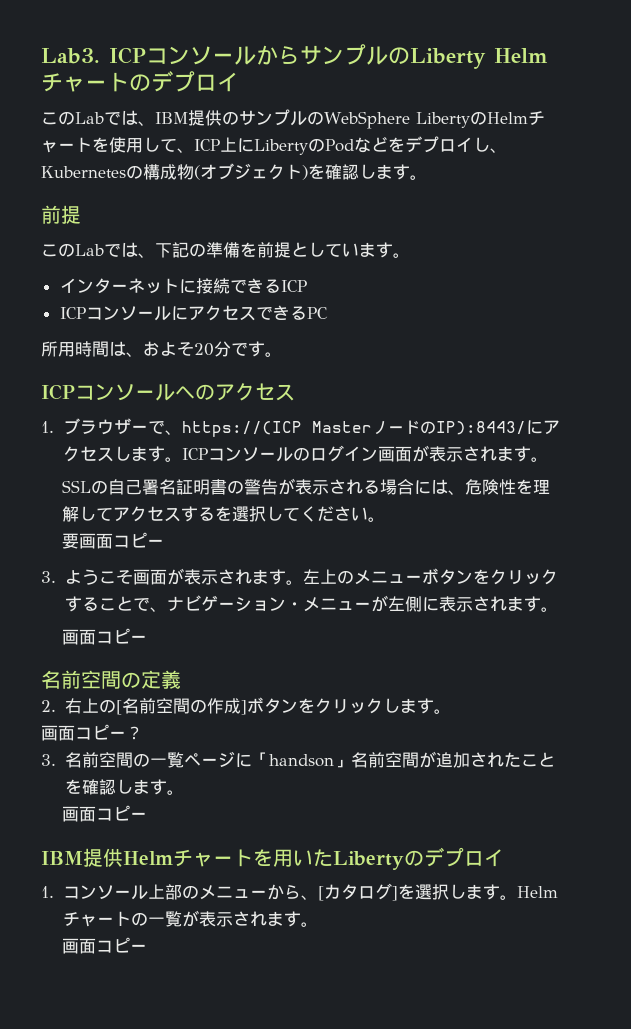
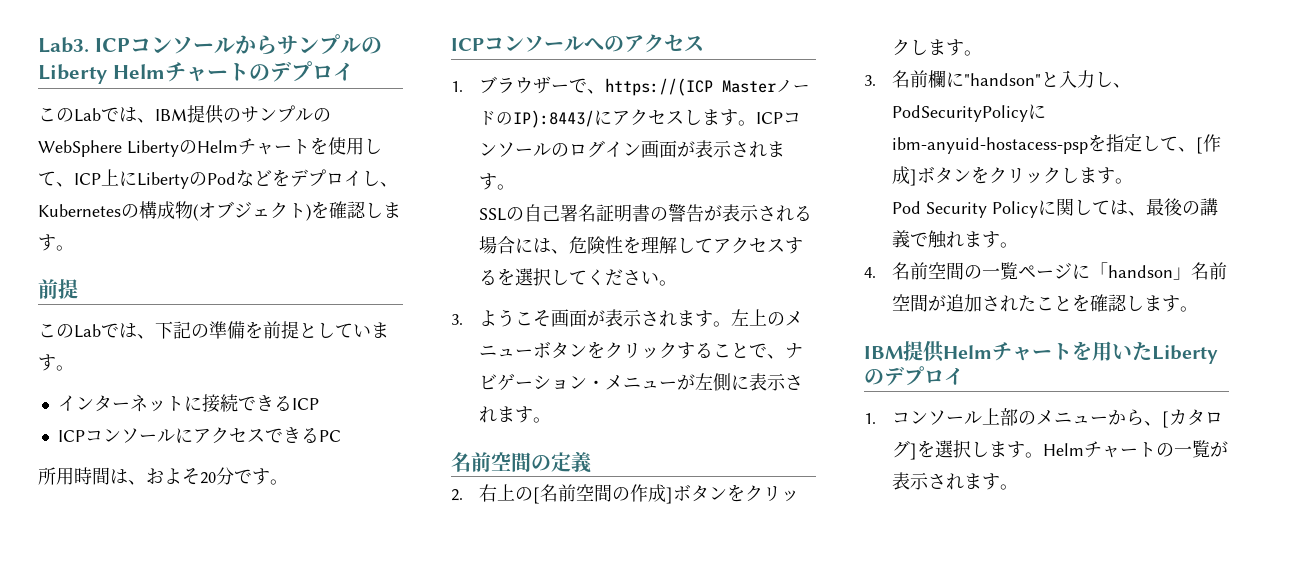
- 要画面コピー
  左上のメニューボタンをクリックすることで、ナビゲーション・メニューが左側に表示されます。
- 画面コピー
- 画面コピー？
- 3.名前空間の一覧ページに「handson」名前空間が追加されたことを確認します。
- 画面コピー
+ 3.名前欄に"handson"と入力し、PodSecurityPolicyにibm-anyuid-hostacess-pspを指定して、[作成]ボタンをクリックします。
+ Pod Security Policyに関しては、最後の講義で触れます。
+ 4.名前空間の一覧ページに「handson」名前空間が追加されたことを確認します。
  Helmチャートの一覧が表示されます。
- 画面コピー

